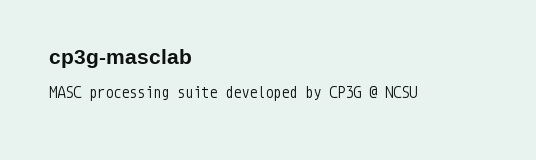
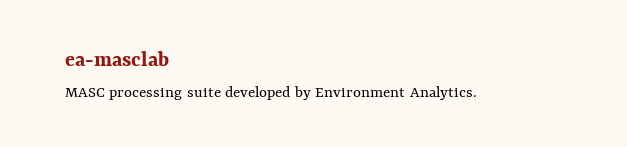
- cp3g-masclab
+ ea-masclab
- MASC processing suite developed by CP3G @ NCSU
+ MASC processing suite developed by Environment Analytics.

